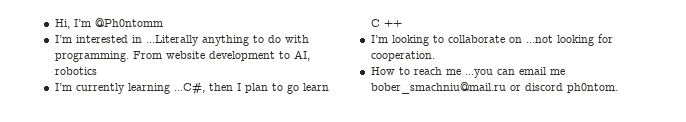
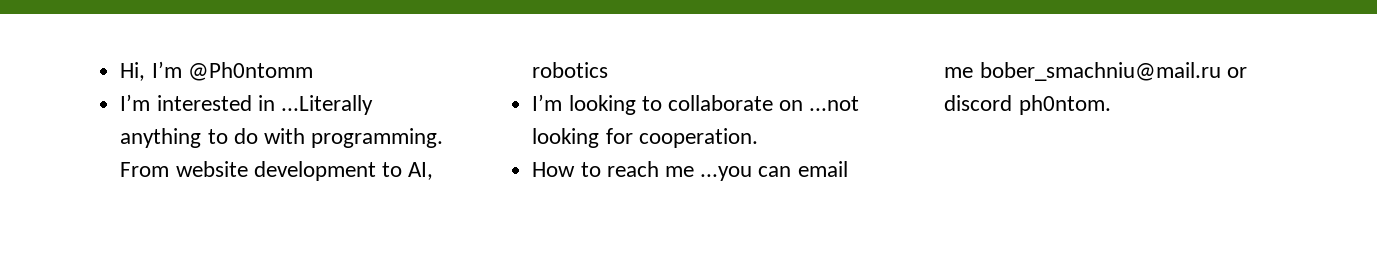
- I’m currently learning ...C#, then I plan to go learn C ++

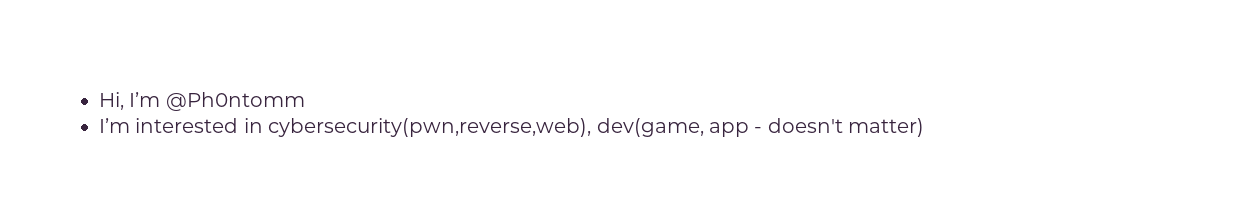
- I’m interested in ...Literally anything to do with programming. From website development to AI, robotics
- I’m looking to collaborate on ...not looking for cooperation.
- How to reach me ...you can email me bober_smachniu@mail.ru or discord ph0ntom.
+ I’m interested in cybersecurity(pwn,reverse,web), dev(game, app - doesn't matter)

